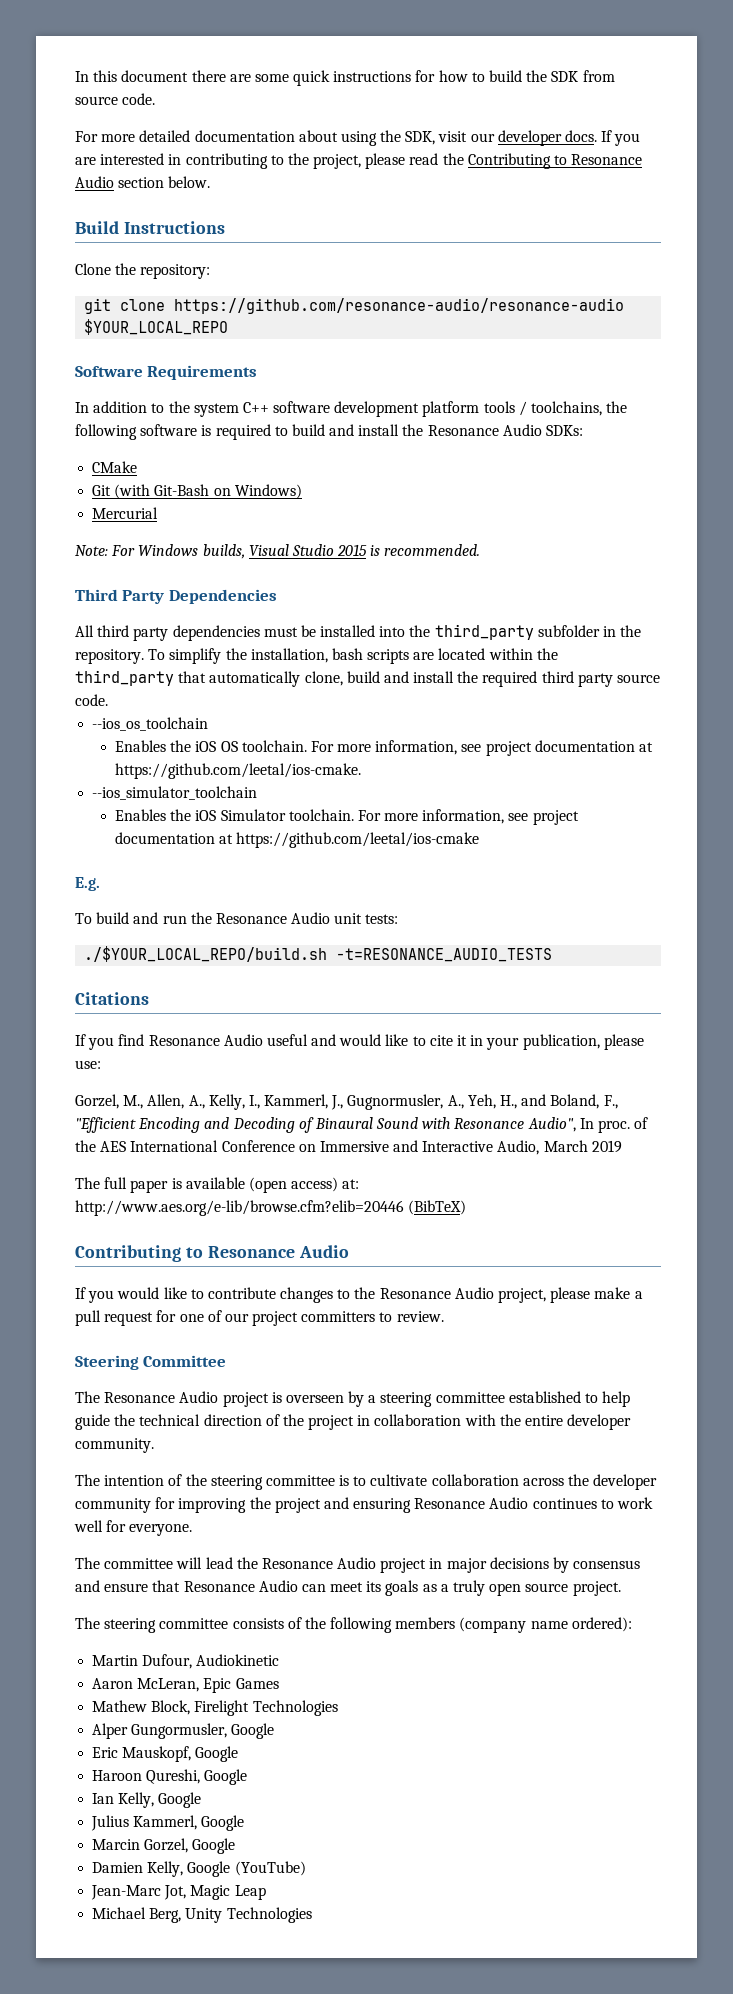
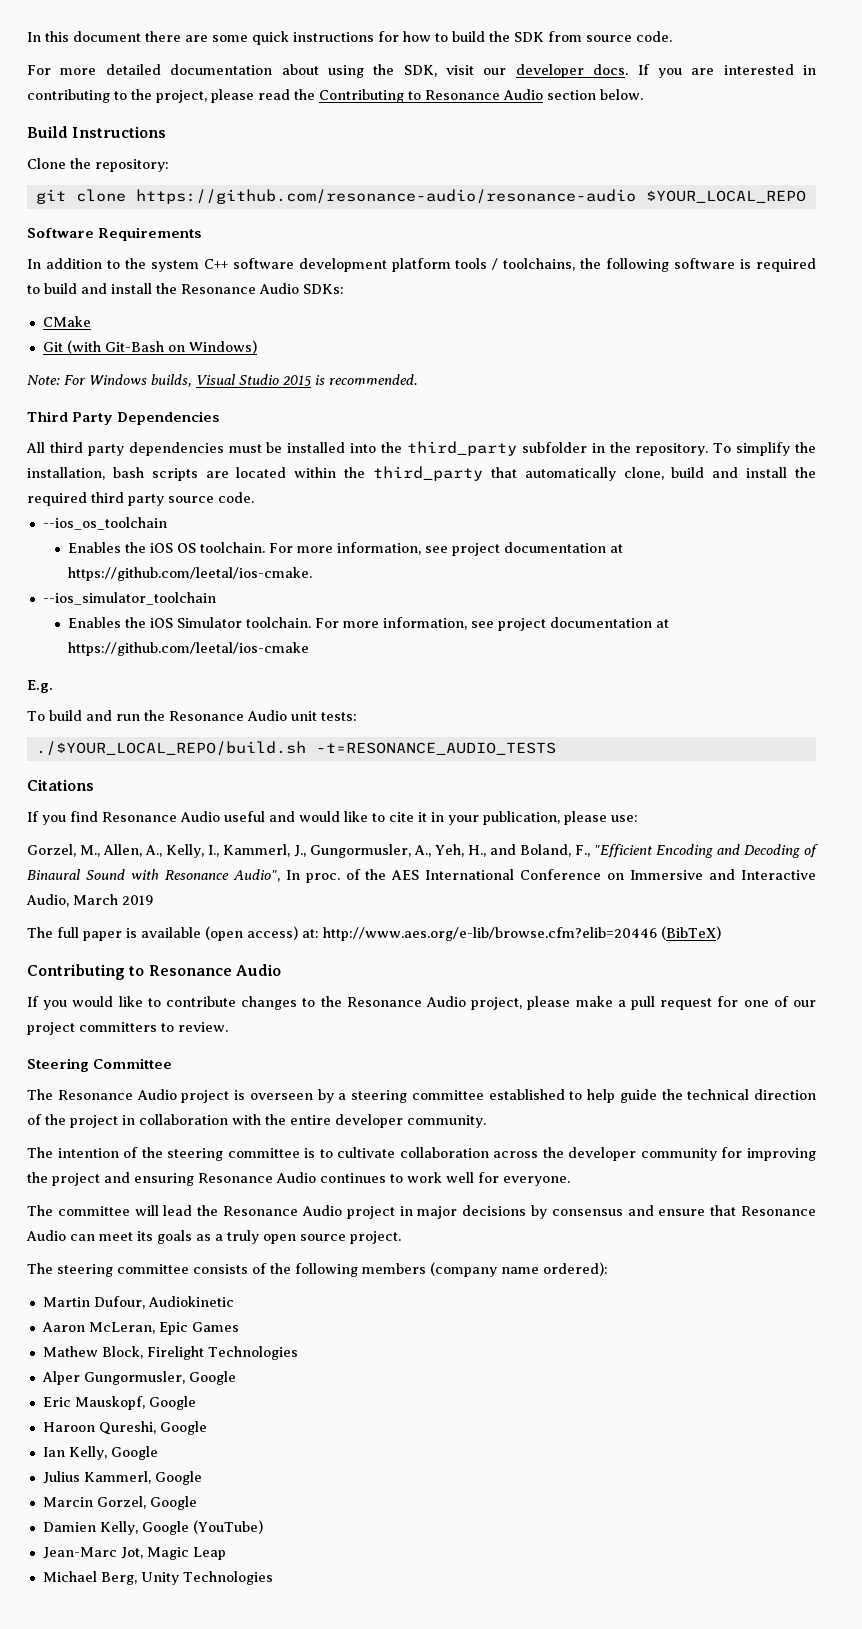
- Mercurial
- Gorzel, M., Allen, A., Kelly, I., Kammerl, J., Gugnormusler, A., Yeh, H., and Boland, F., "Efficient Encoding and Decoding of Binaural Sound with Resonance Audio", In proc. of the AES International Conference on Immersive and Interactive Audio, March 2019
+ Gorzel, M., Allen, A., Kelly, I., Kammerl, J., Gungormusler, A., Yeh, H., and Boland, F., "Efficient Encoding and Decoding of Binaural Sound with Resonance Audio", In proc. of the AES International Conference on Immersive and Interactive Audio, March 2019

